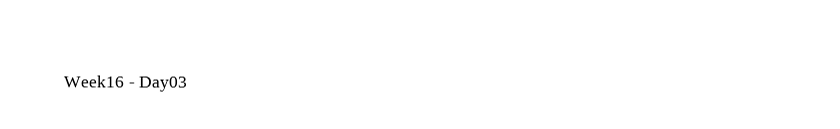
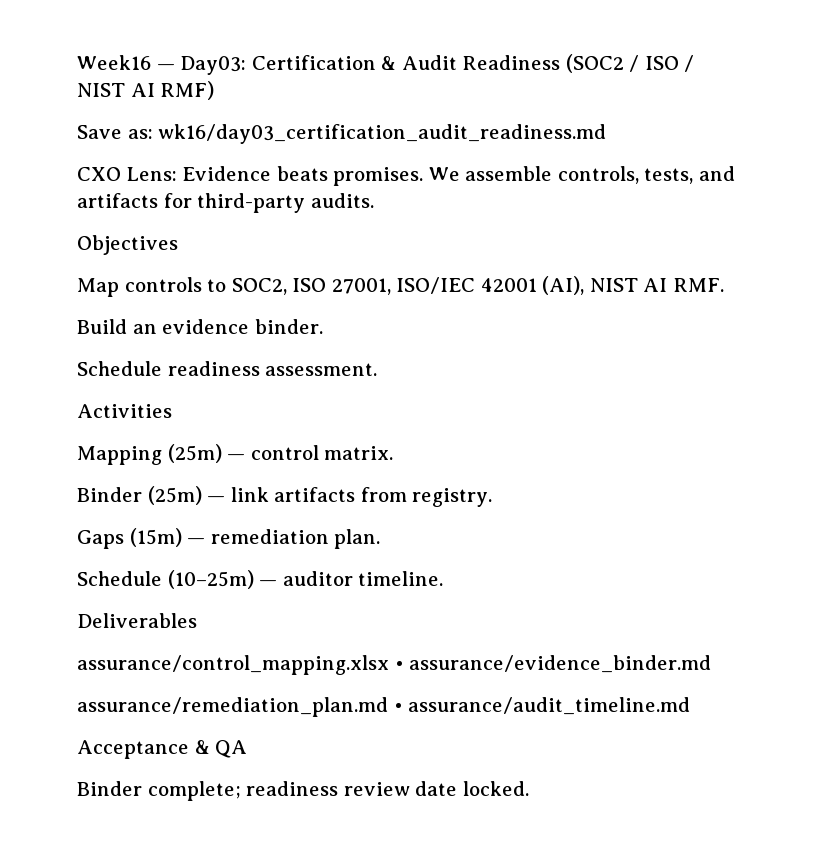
- Week16 - Day03
+ Week16 — Day03: Certification & Audit Readiness (SOC2 / ISO / NIST AI RMF)
+ Save as: wk16/day03_certification_audit_readiness.md
+ CXO Lens: Evidence beats promises. We assemble controls, tests, and artifacts for third-party audits.
+ Objectives
+ Map controls to SOC2, ISO 27001, ISO/IEC 42001 (AI), NIST AI RMF.
+ Build an evidence binder.
+ Schedule readiness assessment.
+ Activities
+ Mapping (25m) — control matrix.
+ Binder (25m) — link artifacts from registry.
+ Gaps (15m) — remediation plan.
+ Schedule (10–25m) — auditor timeline.
+ Deliverables
+ assurance/control_mapping.xlsx • assurance/evidence_binder.md
+ assurance/remediation_plan.md • assurance/audit_timeline.md
+ Acceptance & QA
+ Binder complete; readiness review date locked.

